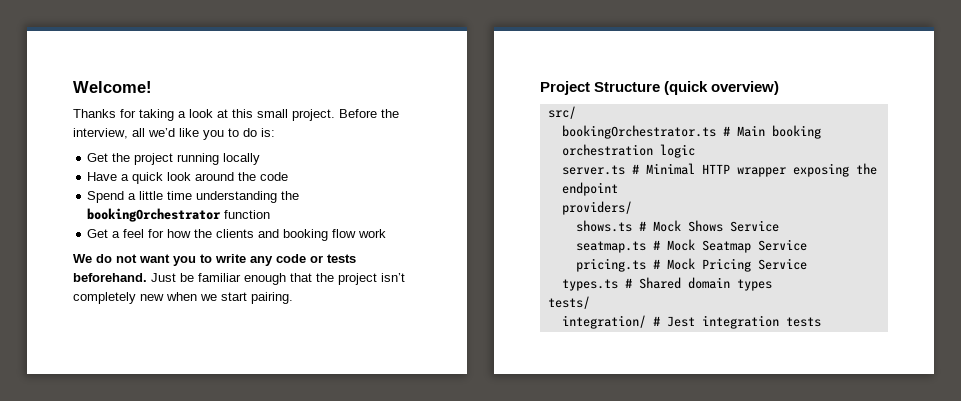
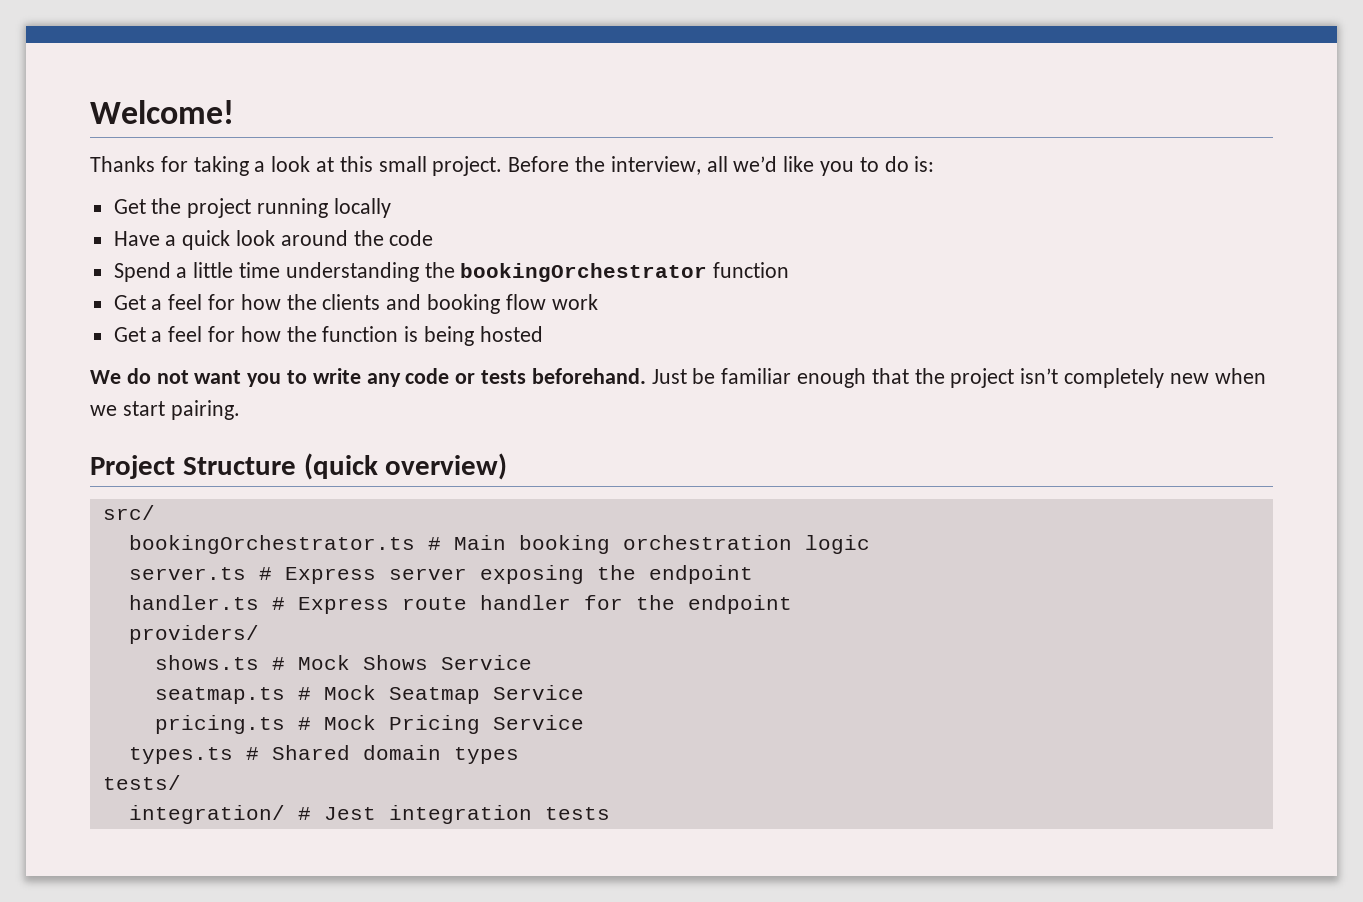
+ Get a feel for how the function is being hosted
- server.ts # Minimal HTTP wrapper exposing the endpoint
+ server.ts # Express server exposing the endpoint
+ handler.ts # Express route handler for the endpoint

